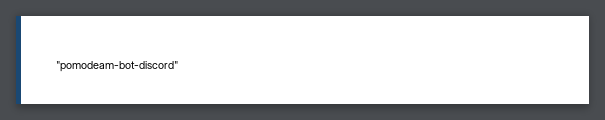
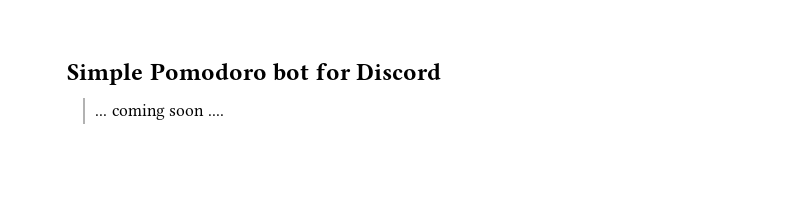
- "pomodeam-bot-discord"
+ Simple Pomodoro bot for Discord
+ ... coming soon ....

